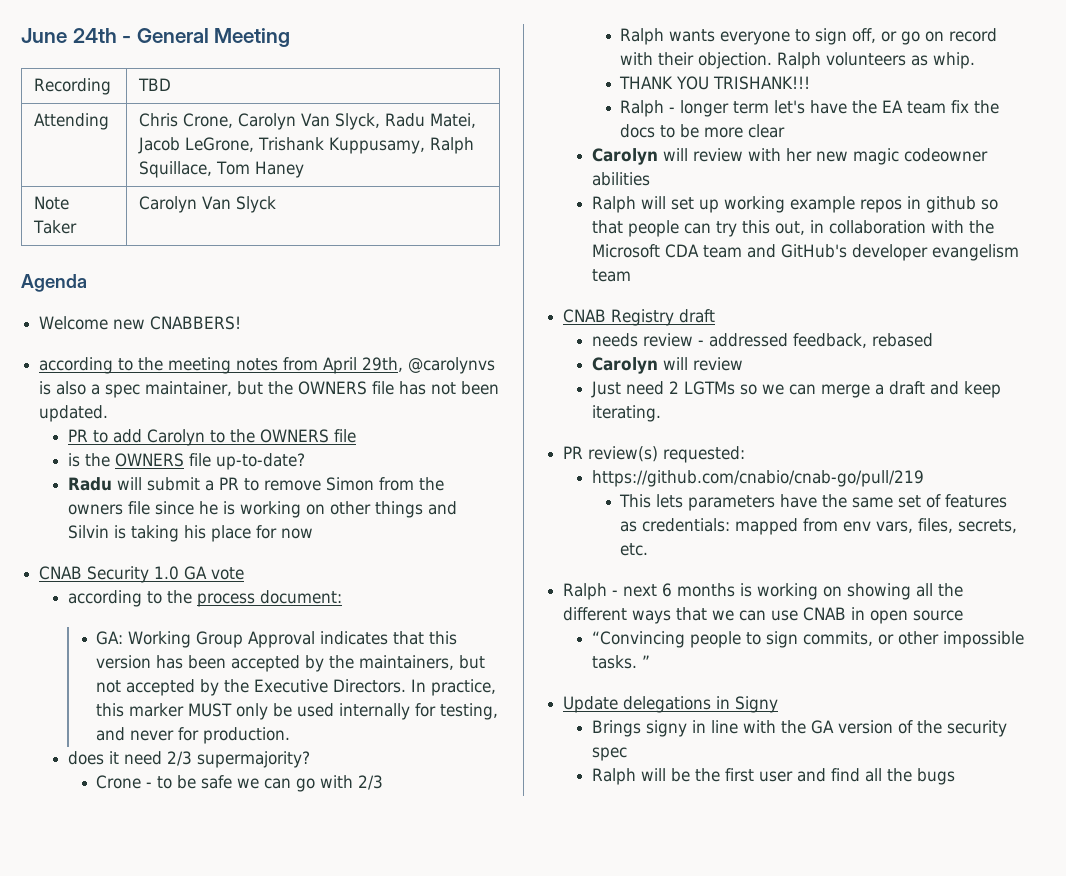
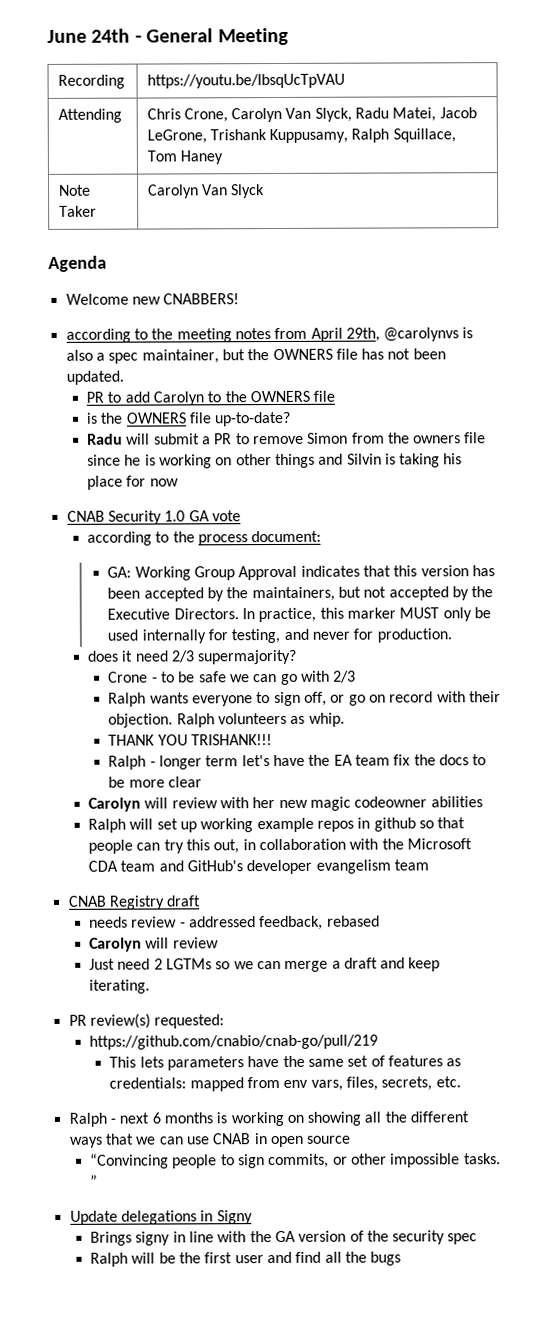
- Recording | TBD
+ Recording | https://youtu.be/IbsqUcTpVAU

